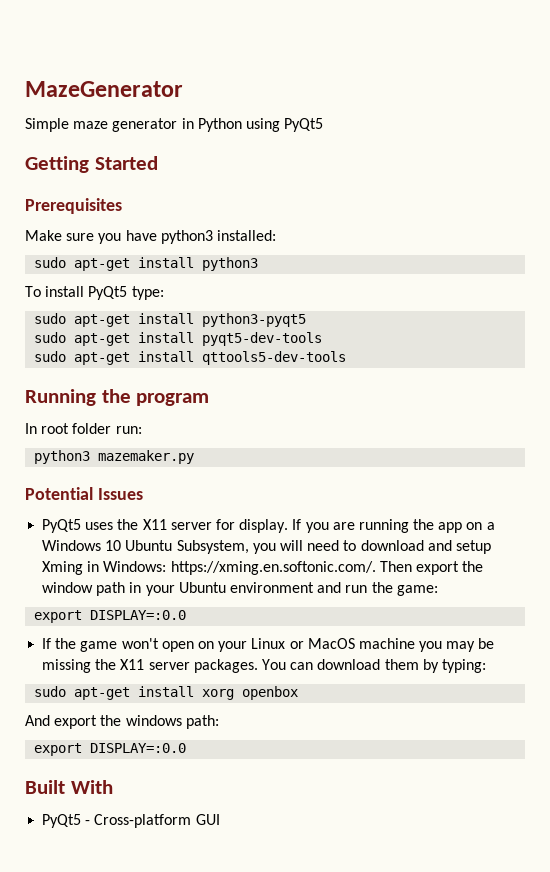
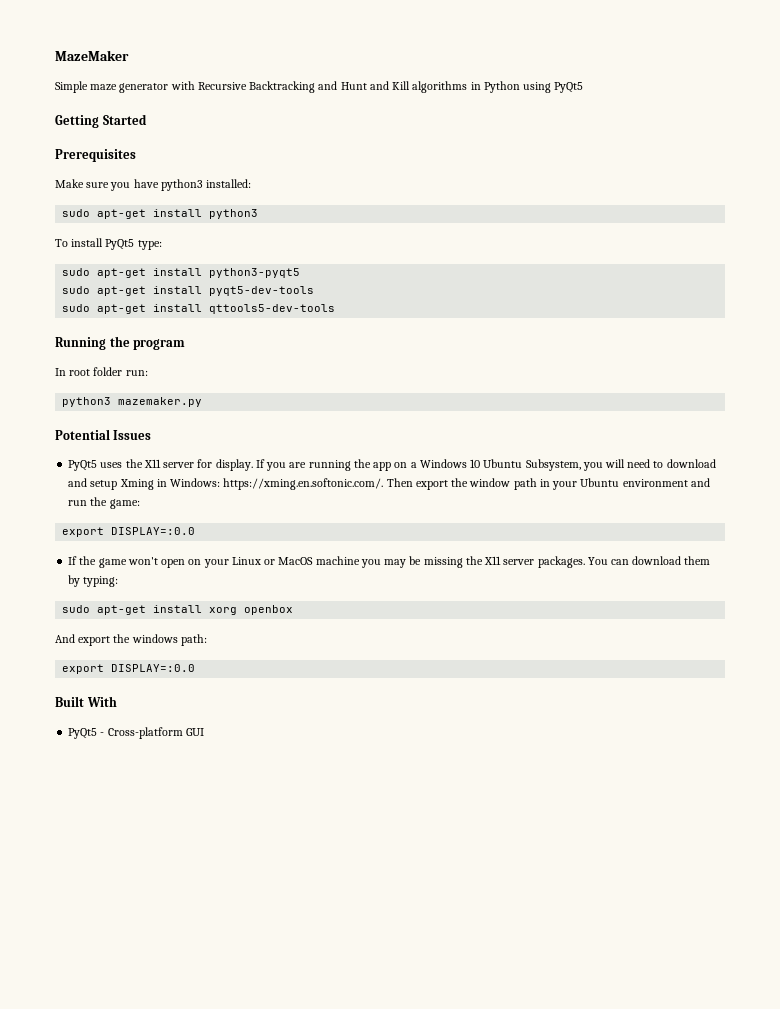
- MazeGenerator
+ MazeMaker
- Simple maze generator in Python using PyQt5
+ Simple maze generator with Recursive Backtracking and Hunt and Kill algorithms in Python using PyQt5

